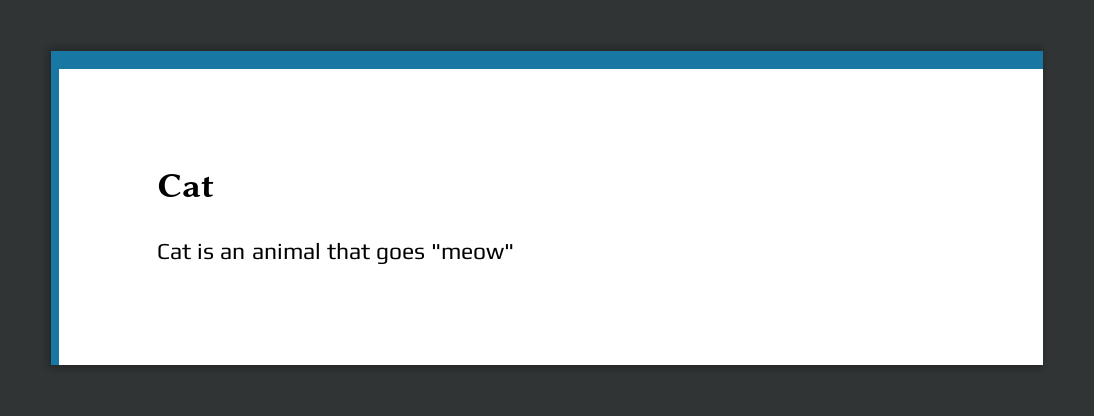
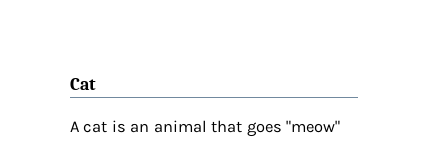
- Cat is an animal that goes "meow"
+ A cat is an animal that goes "meow"

